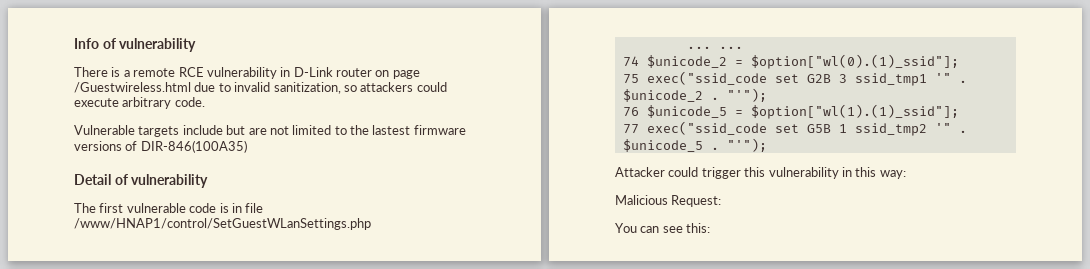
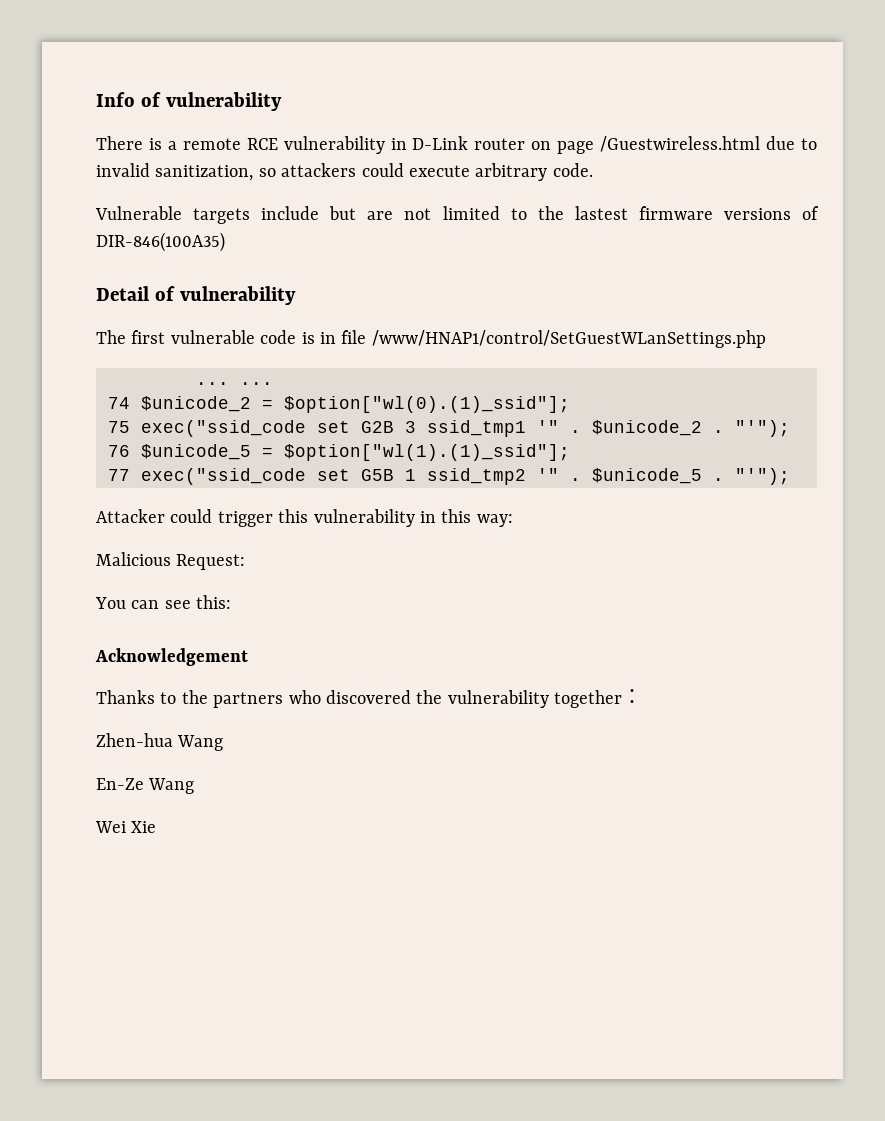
+ Acknowledgement
+ Thanks to the partners who discovered the vulnerability together：
+ Zhen-hua Wang
+ En-Ze Wang
+ Wei Xie

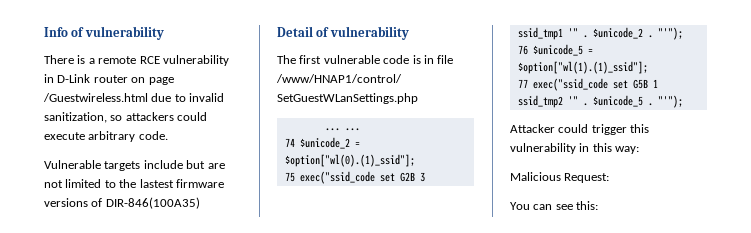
- Acknowledgement
- Thanks to the partners who discovered the vulnerability together：
- Zhen-hua Wang
- En-Ze Wang
- Wei Xie

